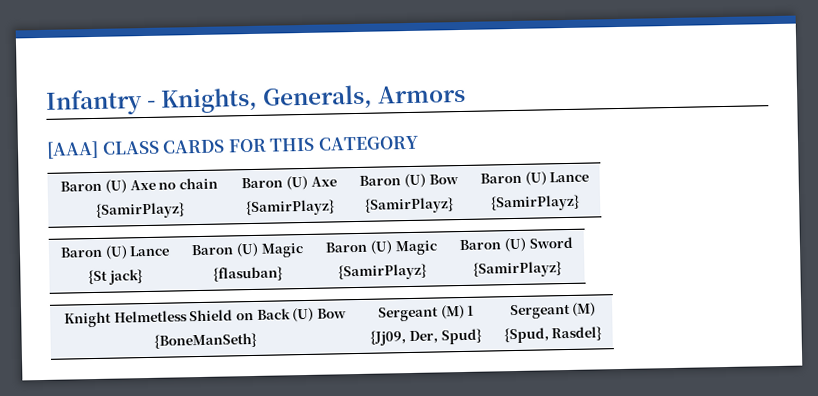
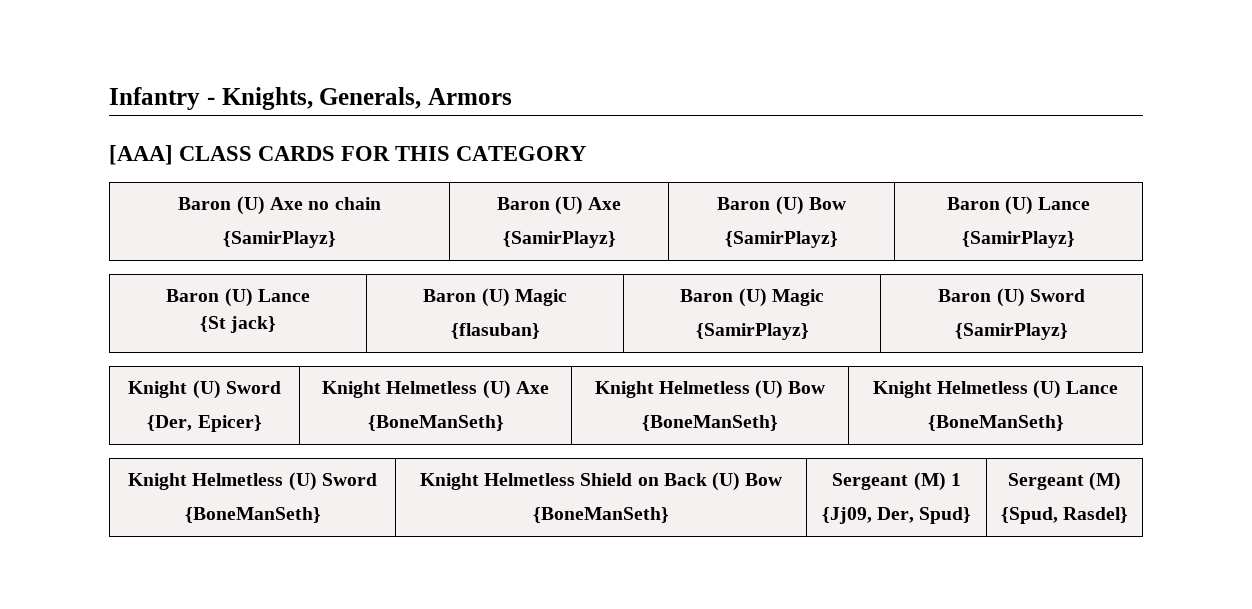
- Knight Helmetless Shield on Back (U) Bow
+ Knight (U) Sword
+ {Der, Epicer} | Knight Helmetless (U) Axe
+ {BoneManSeth} | Knight Helmetless (U) Bow
+ {BoneManSeth} | Knight Helmetless (U) Lance
+ {BoneManSeth}
+ Knight Helmetless (U) Sword
+ {BoneManSeth} | Knight Helmetless Shield on Back (U) Bow

